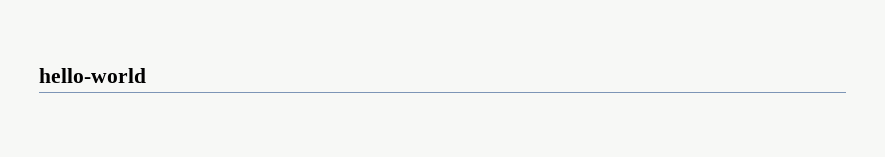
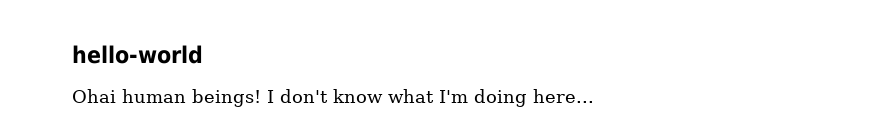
+ Ohai human beings! I don't know what I'm doing here...

